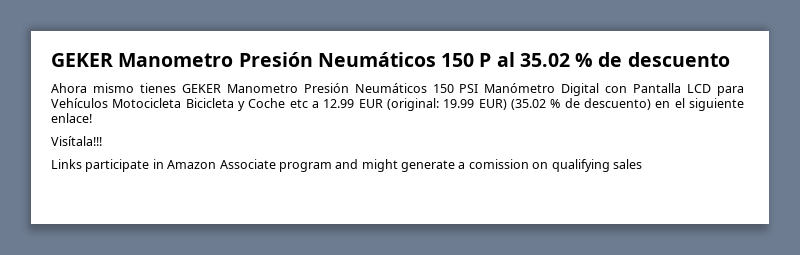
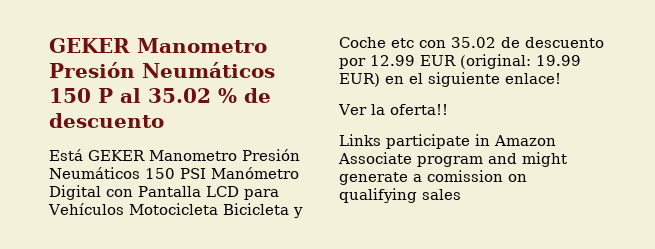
- Ahora mismo tienes GEKER Manometro Presión Neumáticos 150 PSI Manómetro Digital con Pantalla LCD para Vehículos Motocicleta Bicicleta y Coche etc a 12.99 EUR (original: 19.99 EUR) (35.02 % de descuento) en el siguiente enlace!
+ Está GEKER Manometro Presión Neumáticos 150 PSI Manómetro Digital con Pantalla LCD para Vehículos Motocicleta Bicicleta y Coche etc con 35.02 de descuento por 12.99 EUR (original: 19.99 EUR) en el siguiente enlace!
- Visítala!!!
+ Ver la oferta!!

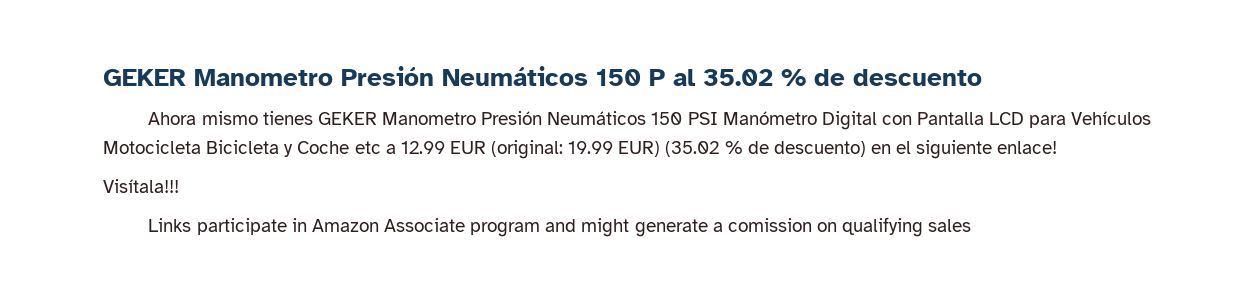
- Está GEKER Manometro Presión Neumáticos 150 PSI Manómetro Digital con Pantalla LCD para Vehículos Motocicleta Bicicleta y Coche etc con 35.02 de descuento por 12.99 EUR (original: 19.99 EUR) en el siguiente enlace!
+ Ahora mismo tienes GEKER Manometro Presión Neumáticos 150 PSI Manómetro Digital con Pantalla LCD para Vehículos Motocicleta Bicicleta y Coche etc a 12.99 EUR (original: 19.99 EUR) (35.02 % de descuento) en el siguiente enlace!
- Ver la oferta!!
+ Visítala!!!

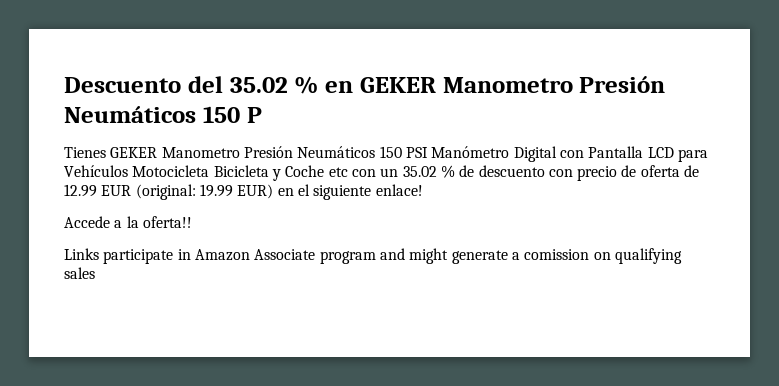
- GEKER Manometro Presión Neumáticos 150 P al 35.02 % de descuento
- Ahora mismo tienes GEKER Manometro Presión Neumáticos 150 PSI Manómetro Digital con Pantalla LCD para Vehículos Motocicleta Bicicleta y Coche etc a 12.99 EUR (original: 19.99 EUR) (35.02 % de descuento) en el siguiente enlace!
+ Descuento del 35.02 % en GEKER Manometro Presión Neumáticos 150 P
+ Tienes GEKER Manometro Presión Neumáticos 150 PSI Manómetro Digital con Pantalla LCD para Vehículos Motocicleta Bicicleta y Coche etc con un 35.02 % de descuento con precio de oferta de 12.99 EUR (original: 19.99 EUR) en el siguiente enlace!
- Visítala!!!
+ Accede a la oferta!!

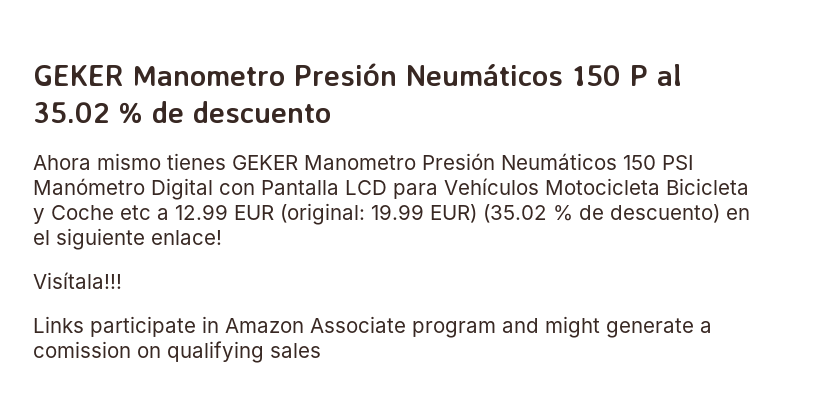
- Descuento del 35.02 % en GEKER Manometro Presión Neumáticos 150 P
- Tienes GEKER Manometro Presión Neumáticos 150 PSI Manómetro Digital con Pantalla LCD para Vehículos Motocicleta Bicicleta y Coche etc con un 35.02 % de descuento con precio de oferta de 12.99 EUR (original: 19.99 EUR) en el siguiente enlace!
+ GEKER Manometro Presión Neumáticos 150 P al 35.02 % de descuento
+ Ahora mismo tienes GEKER Manometro Presión Neumáticos 150 PSI Manómetro Digital con Pantalla LCD para Vehículos Motocicleta Bicicleta y Coche etc a 12.99 EUR (original: 19.99 EUR) (35.02 % de descuento) en el siguiente enlace!
- Accede a la oferta!!
+ Visítala!!!

